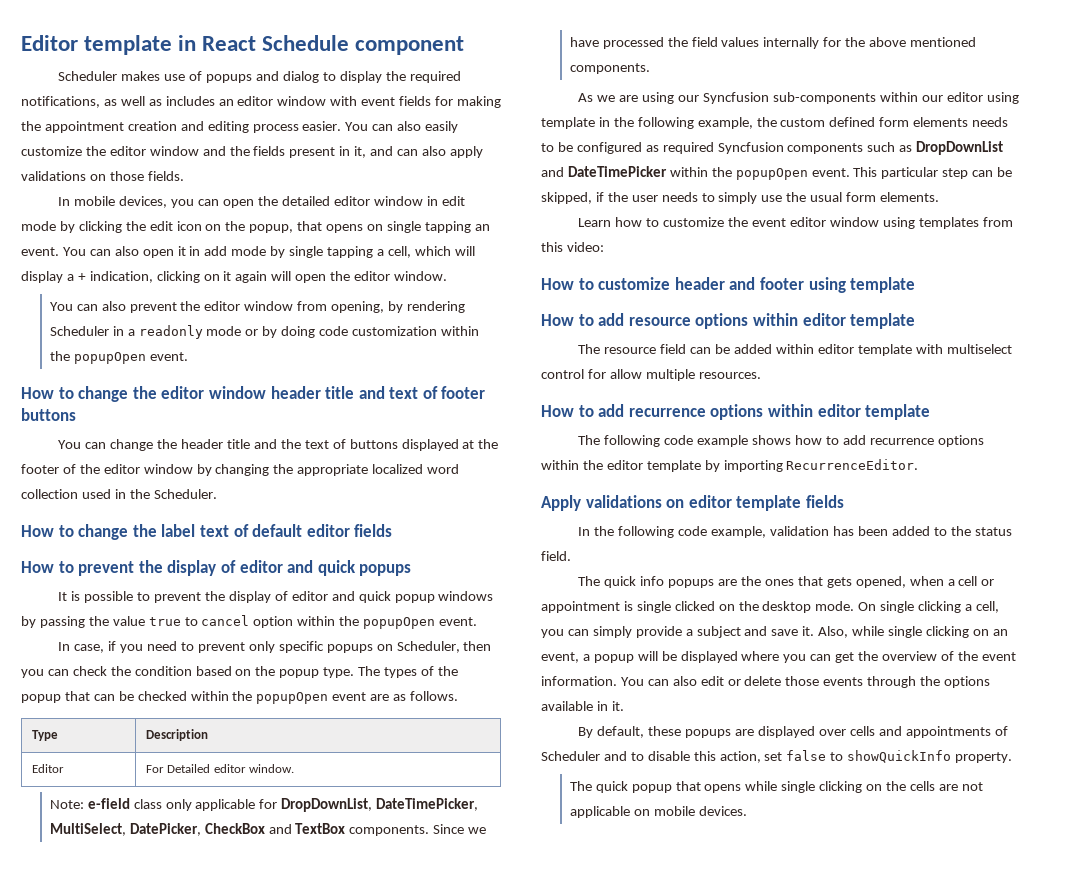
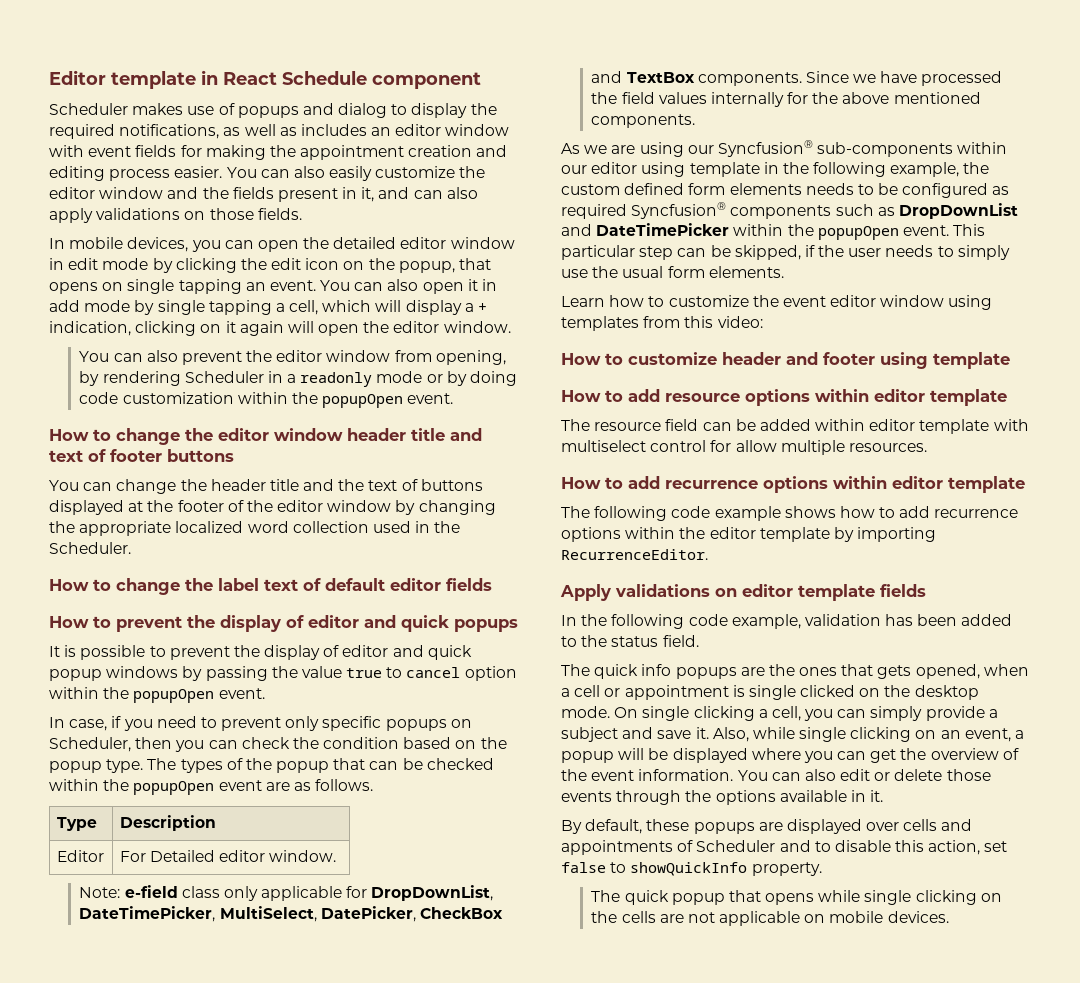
- As we are using our Syncfusion sub-components within our editor using template in the following example, the custom defined form elements needs to be configured as required Syncfusion components such as DropDownList and DateTimePicker within the popupOpen event.
+ As we are using our Syncfusion® sub-components within our editor using template in the following example, the custom defined form elements needs to be configured as required Syncfusion® components such as DropDownList and DateTimePicker within the popupOpen event.

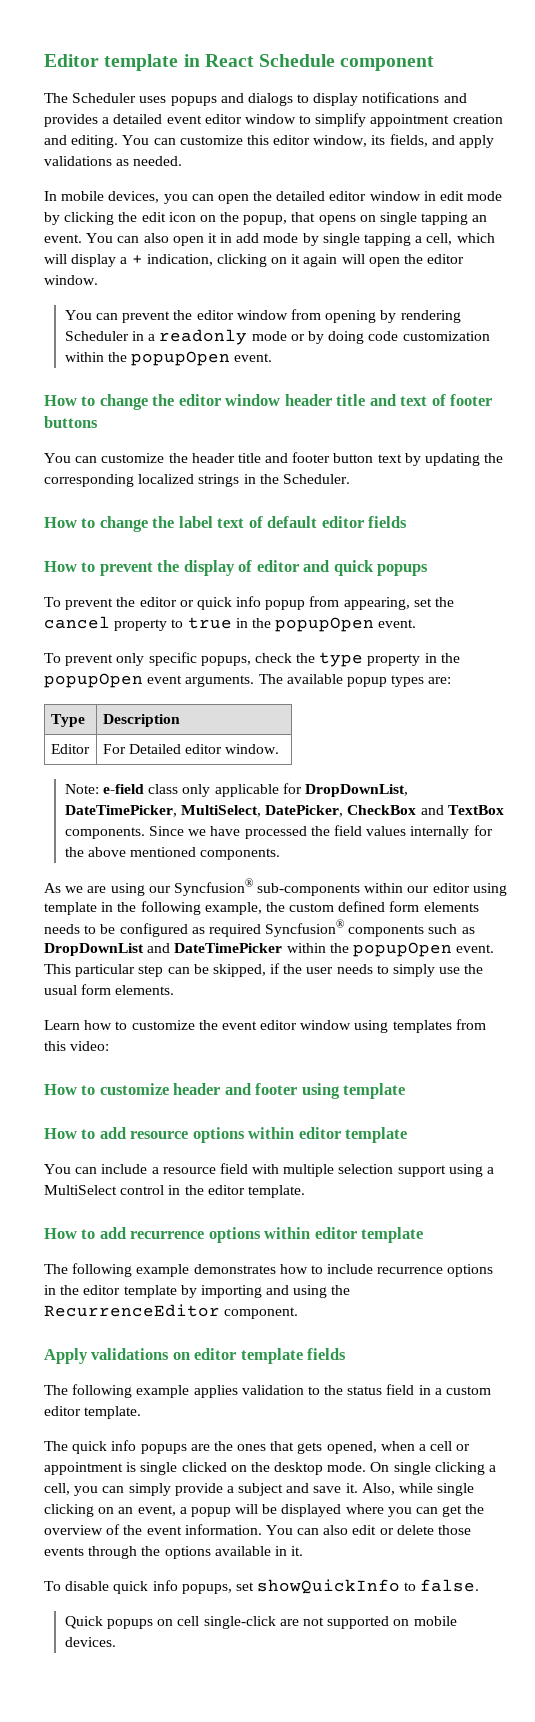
- Scheduler makes use of popups and dialog to display the required notifications, as well as includes an editor window with event fields for making the appointment creation and editing process easier. You can also easily customize the editor window and the fields present in it, and can also apply validations on those fields.
+ The Scheduler uses popups and dialogs to display notifications and provides a detailed event editor window to simplify appointment creation and editing. You can customize this editor window, its fields, and apply validations as needed.
- You can also prevent the editor window from opening, by rendering Scheduler in a readonly mode or by doing code customization within the popupOpen event.
+ You can prevent the editor window from opening by rendering Scheduler in a readonly mode or by doing code customization within the popupOpen event.
- You can change the header title and the text of buttons displayed at the footer of the editor window by changing the appropriate localized word collection used in the Scheduler.
+ You can customize the header title and footer button text by updating the corresponding localized strings in the Scheduler.
- It is possible to prevent the display of editor and quick popup windows by passing the value true to cancel option within the popupOpen event.
- In case, if you need to prevent only specific popups on Scheduler, then you can check the condition based on the popup type. The types of the popup that can be checked within the popupOpen event are as follows.
+ To prevent the editor or quick info popup from appearing, set the cancel property to true in the popupOpen event.
+ To prevent only specific popups, check the type property in the popupOpen event arguments. The available popup types are:
- The resource field can be added within editor template with multiselect control for allow multiple resources.
+ You can include a resource field with multiple selection support using a MultiSelect control in the editor template.
- The following code example shows how to add recurrence options within the editor template by importing RecurrenceEditor.
+ The following example demonstrates how to include recurrence options in the editor template by importing and using the RecurrenceEditor component.
- In the following code example, validation has been added to the status field.
+ The following example applies validation to the status field in a custom editor template.
- By default, these popups are displayed over cells and appointments of Scheduler and to disable this action, set false to showQuickInfo property.
- The quick popup that opens while single clicking on the cells are not applicable on mobile devices.
+ To disable quick info popups, set showQuickInfo to false.
+ Quick popups on cell single-click are not supported on mobile devices.

